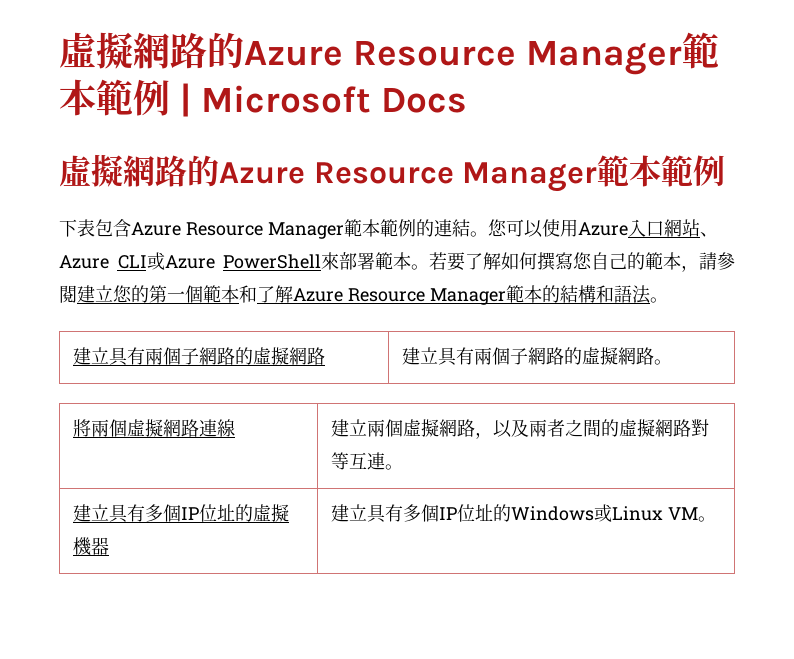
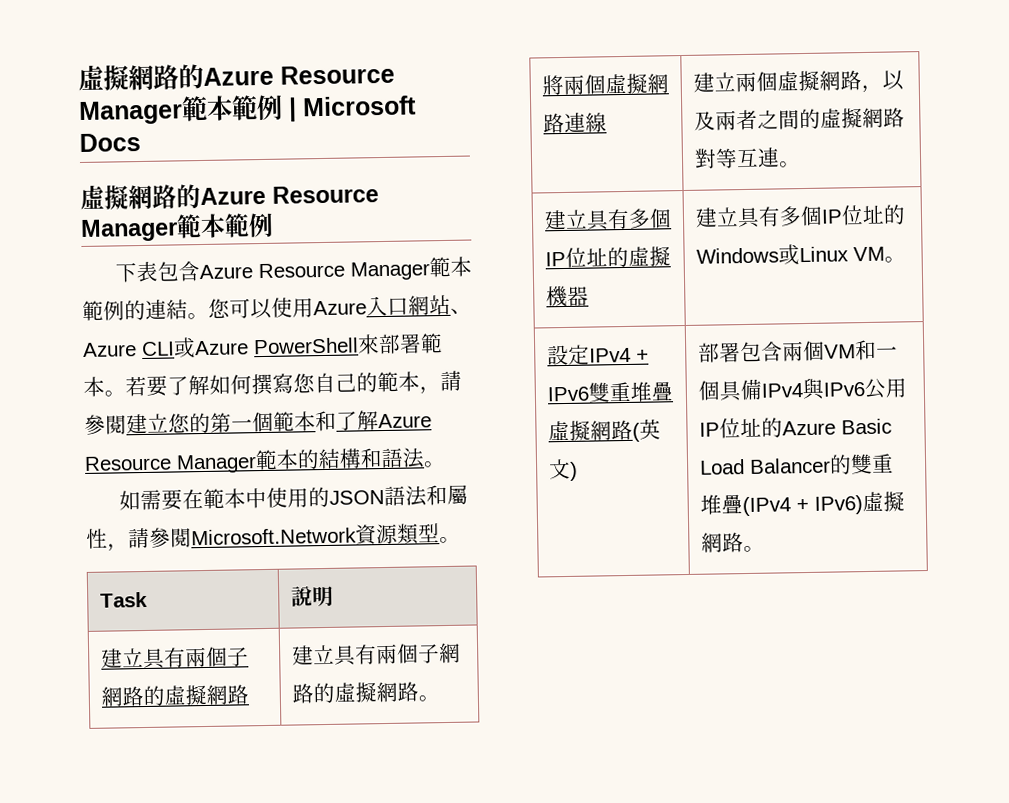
+ 如需要在範本中使用的JSON語法和屬性，請參閱Microsoft.Network資源類型。
+ Task | 說明
+ 設定IPv4 + IPv6雙重堆疊虛擬網路(英文) | 部署包含兩個VM和一個具備IPv4與IPv6公用IP位址的Azure Basic Load Balancer的雙重堆疊(IPv4 + IPv6)虛擬網路。

